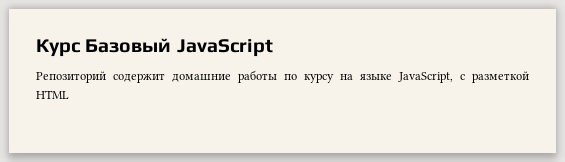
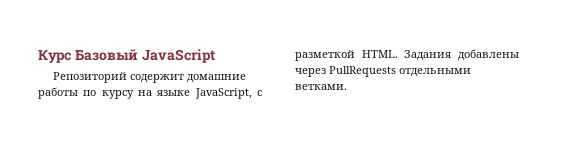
- Репозиторий содержит домашние работы по курсу на языке JavaScript, с разметкой HTML
+ Репозиторий содержит домашние работы по курсу на языке JavaScript, с разметкой HTML. Задания добавлены через PullRequests отдельными ветками.

